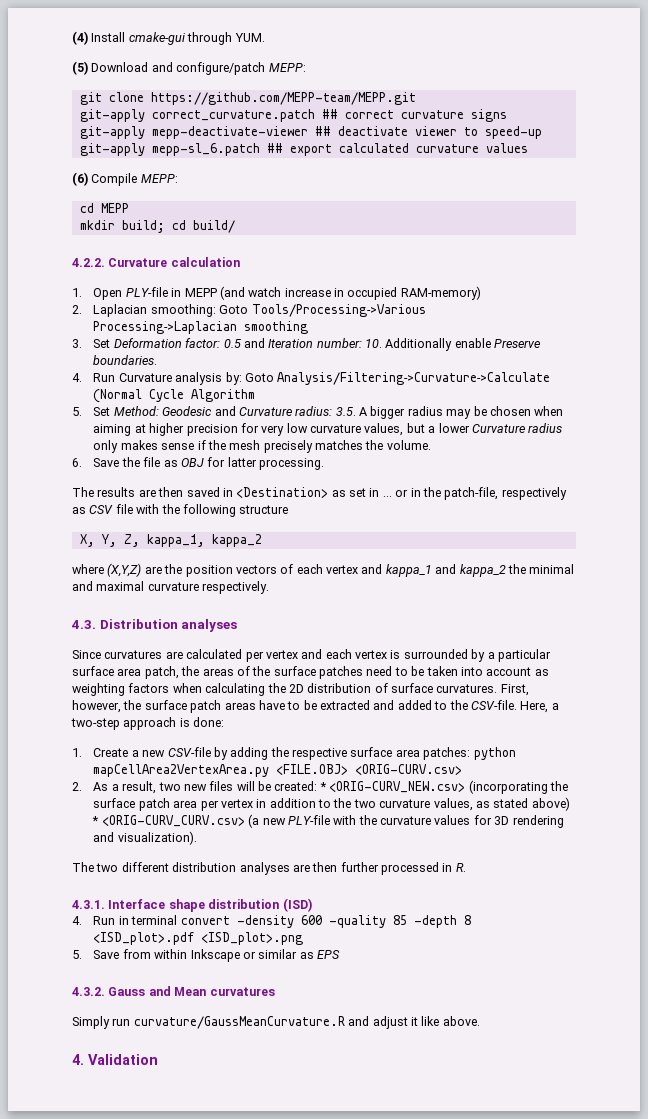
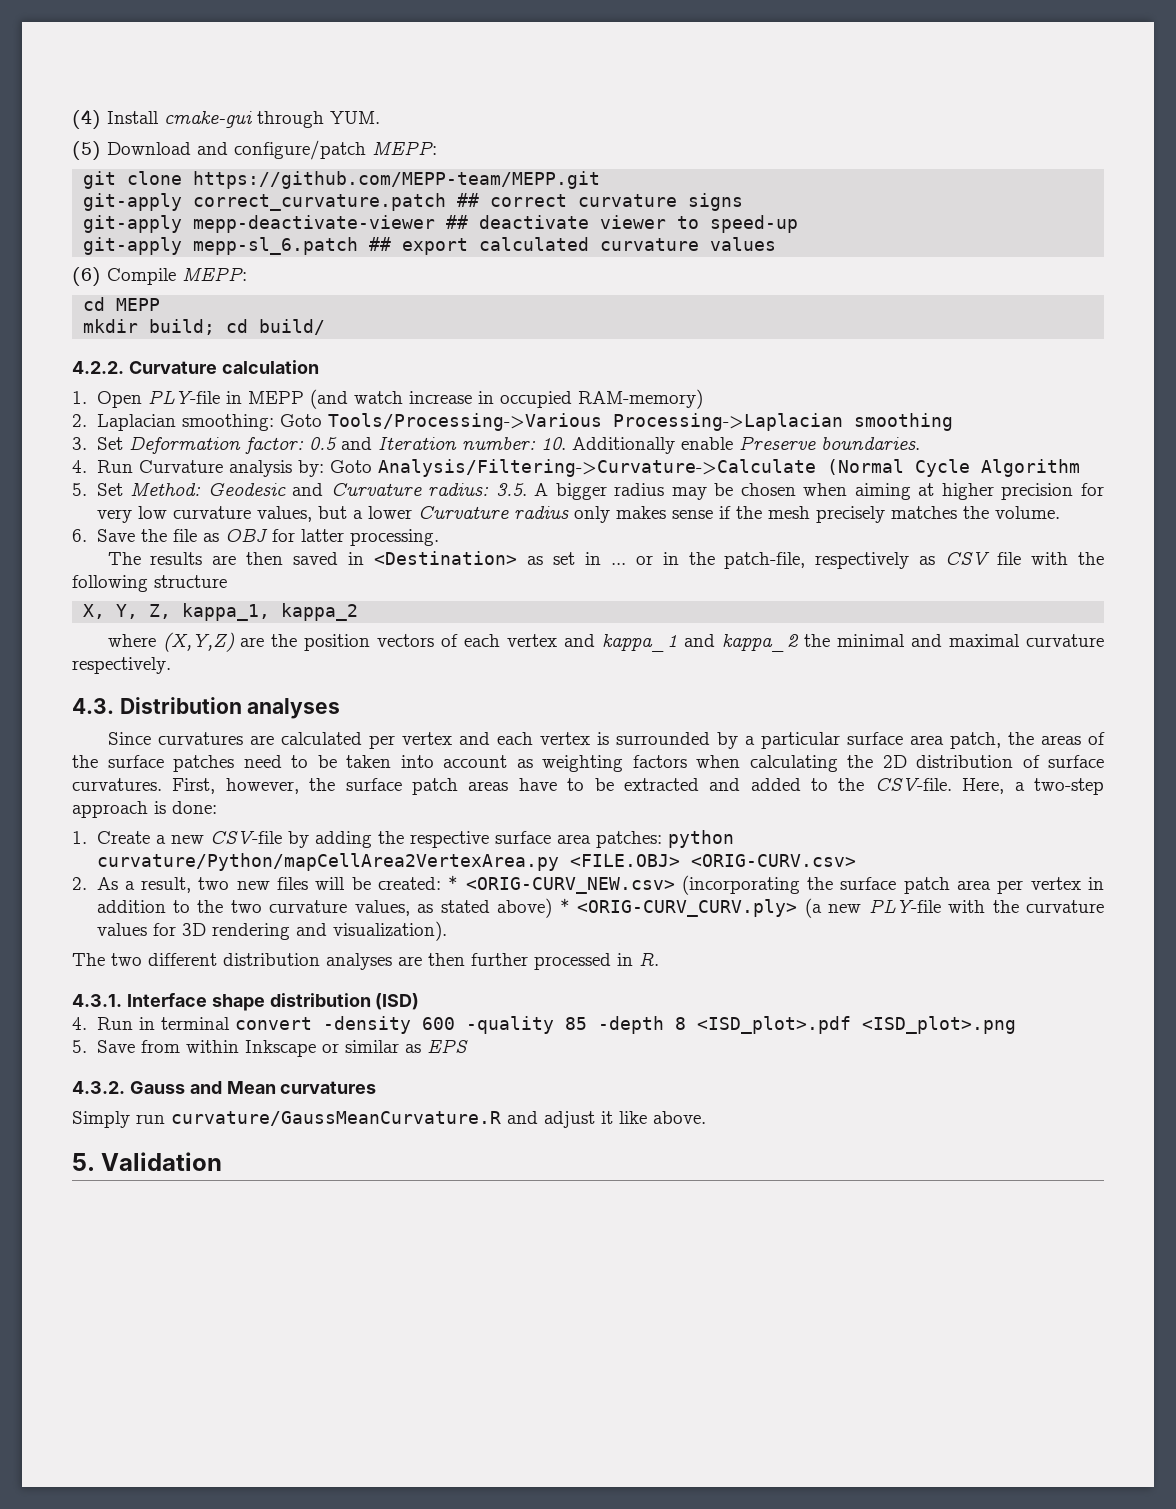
- 1. Create a new CSV-file by adding the respective surface area patches: python mapCellArea2VertexArea.py <FILE.OBJ> <ORIG-CURV.csv>
+ 1. Create a new CSV-file by adding the respective surface area patches: python curvature/Python/mapCellArea2VertexArea.py <FILE.OBJ> <ORIG-CURV.csv>
- 2. As a result, two new files will be created: * <ORIG-CURV_NEW.csv> (incorporating the surface patch area per vertex in addition to the two curvature values, as stated above) * <ORIG-CURV_CURV.csv> (a new PLY-file with the curvature values for 3D rendering and visualization).
+ 2. As a result, two new files will be created: * <ORIG-CURV_NEW.csv> (incorporating the surface patch area per vertex in addition to the two curvature values, as stated above) * <ORIG-CURV_CURV.ply> (a new PLY-file with the curvature values for 3D rendering and visualization).
- 4. Validation
+ 5. Validation

